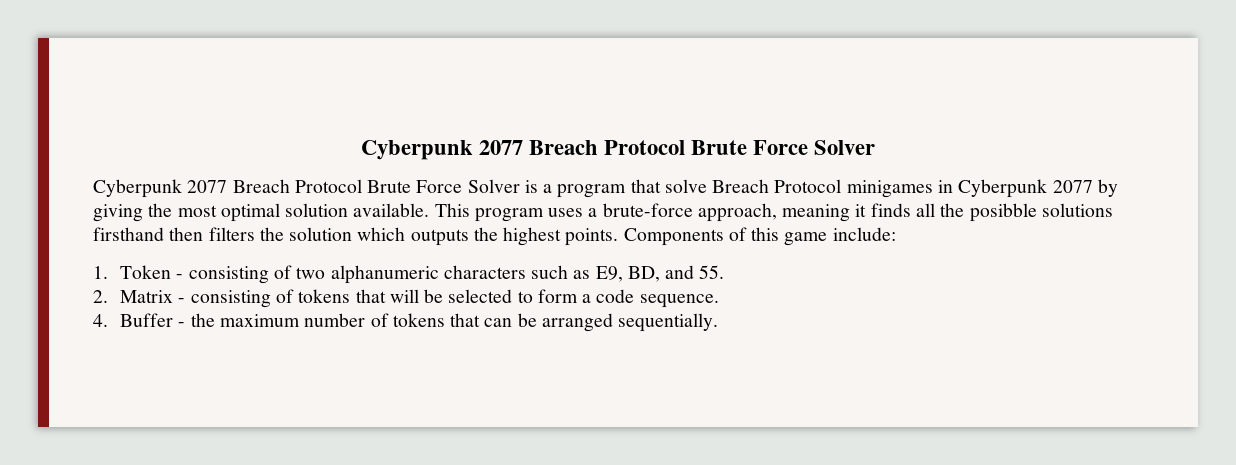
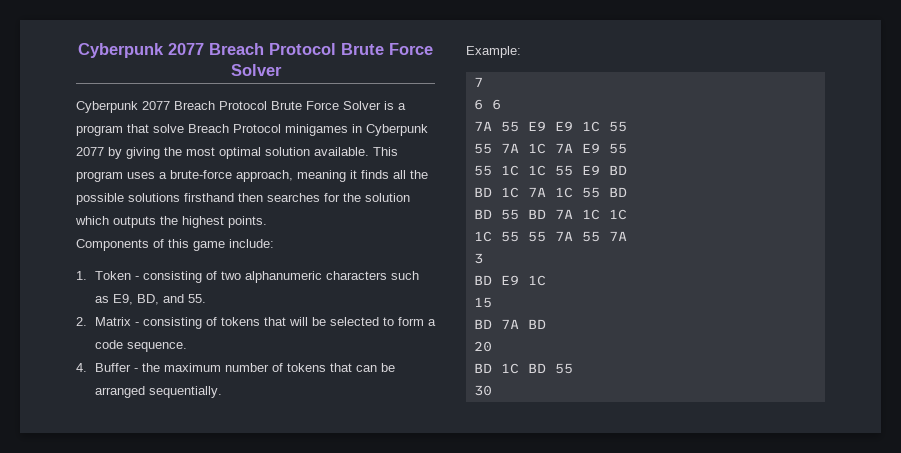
- This program uses a brute-force approach, meaning it finds all the posibble solutions firsthand then filters the solution which outputs the highest points. Components of this game include:
+ This program uses a brute-force approach, meaning it finds all the possible solutions firsthand then searches for the solution which outputs the highest points.
+ Components of this game include:
+ Example:
+ 7
+ 6 6
+ 7A 55 E9 E9 1C 55
+ 55 7A 1C 7A E9 55
+ 55 1C 1C 55 E9 BD
+ BD 1C 7A 1C 55 BD
+ BD 55 BD 7A 1C 1C
+ 1C 55 55 7A 55 7A
+ 3
+ BD E9 1C
+ 15
+ BD 7A BD
+ 20
+ BD 1C BD 55
+ 30

